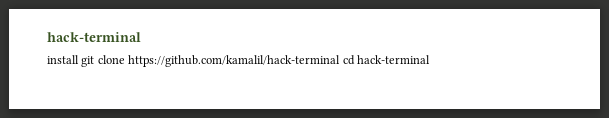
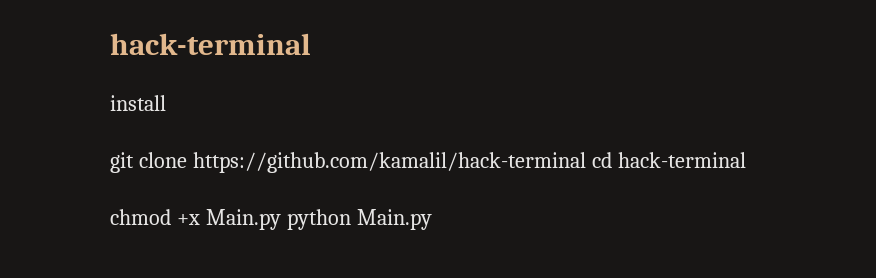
- install git clone https://github.com/kamalil/hack-terminal cd hack-terminal
+ install
+ git clone https://github.com/kamalil/hack-terminal cd hack-terminal
+ chmod +x Main.py python Main.py

